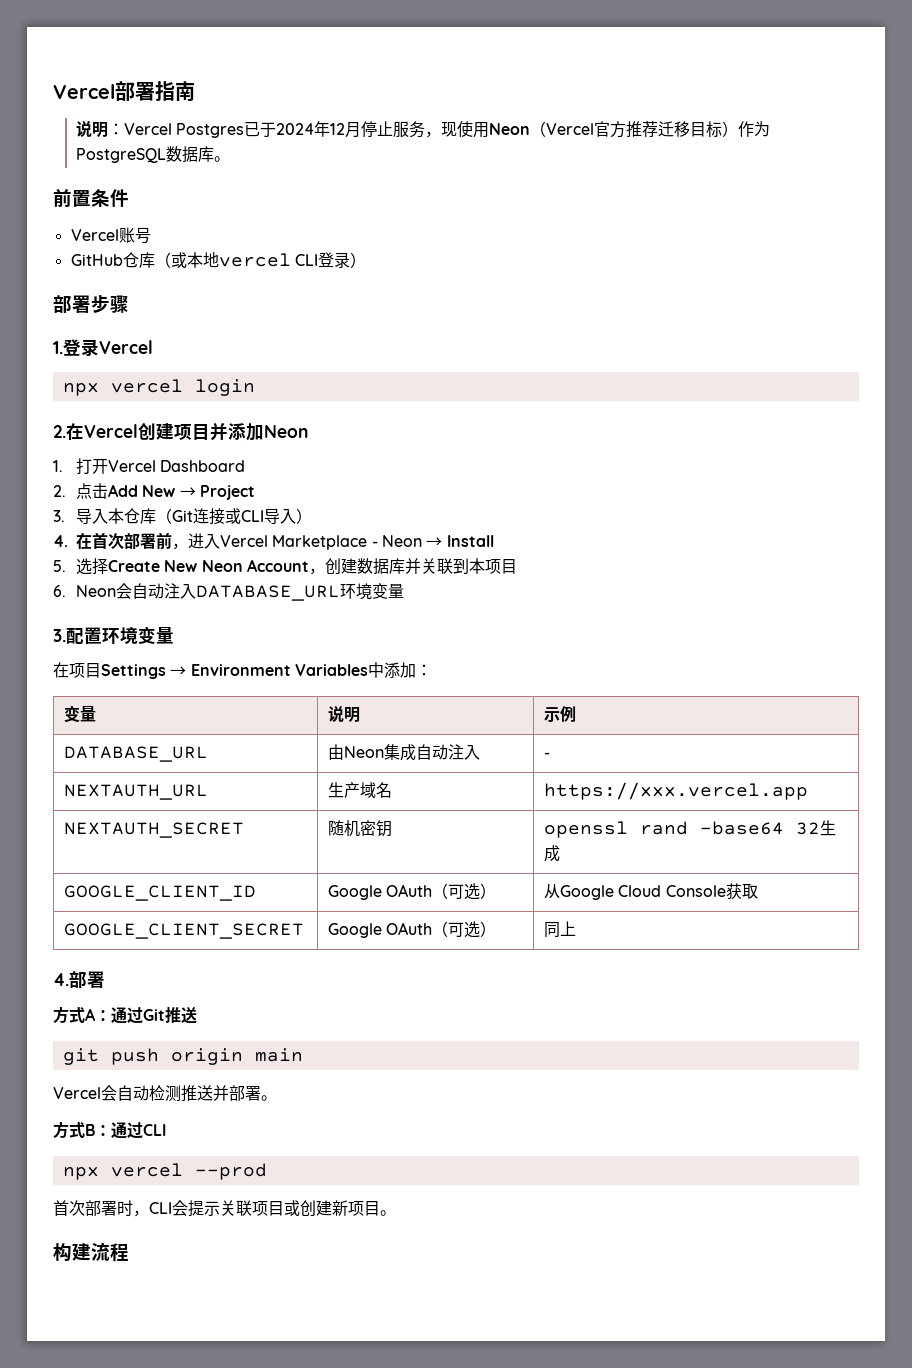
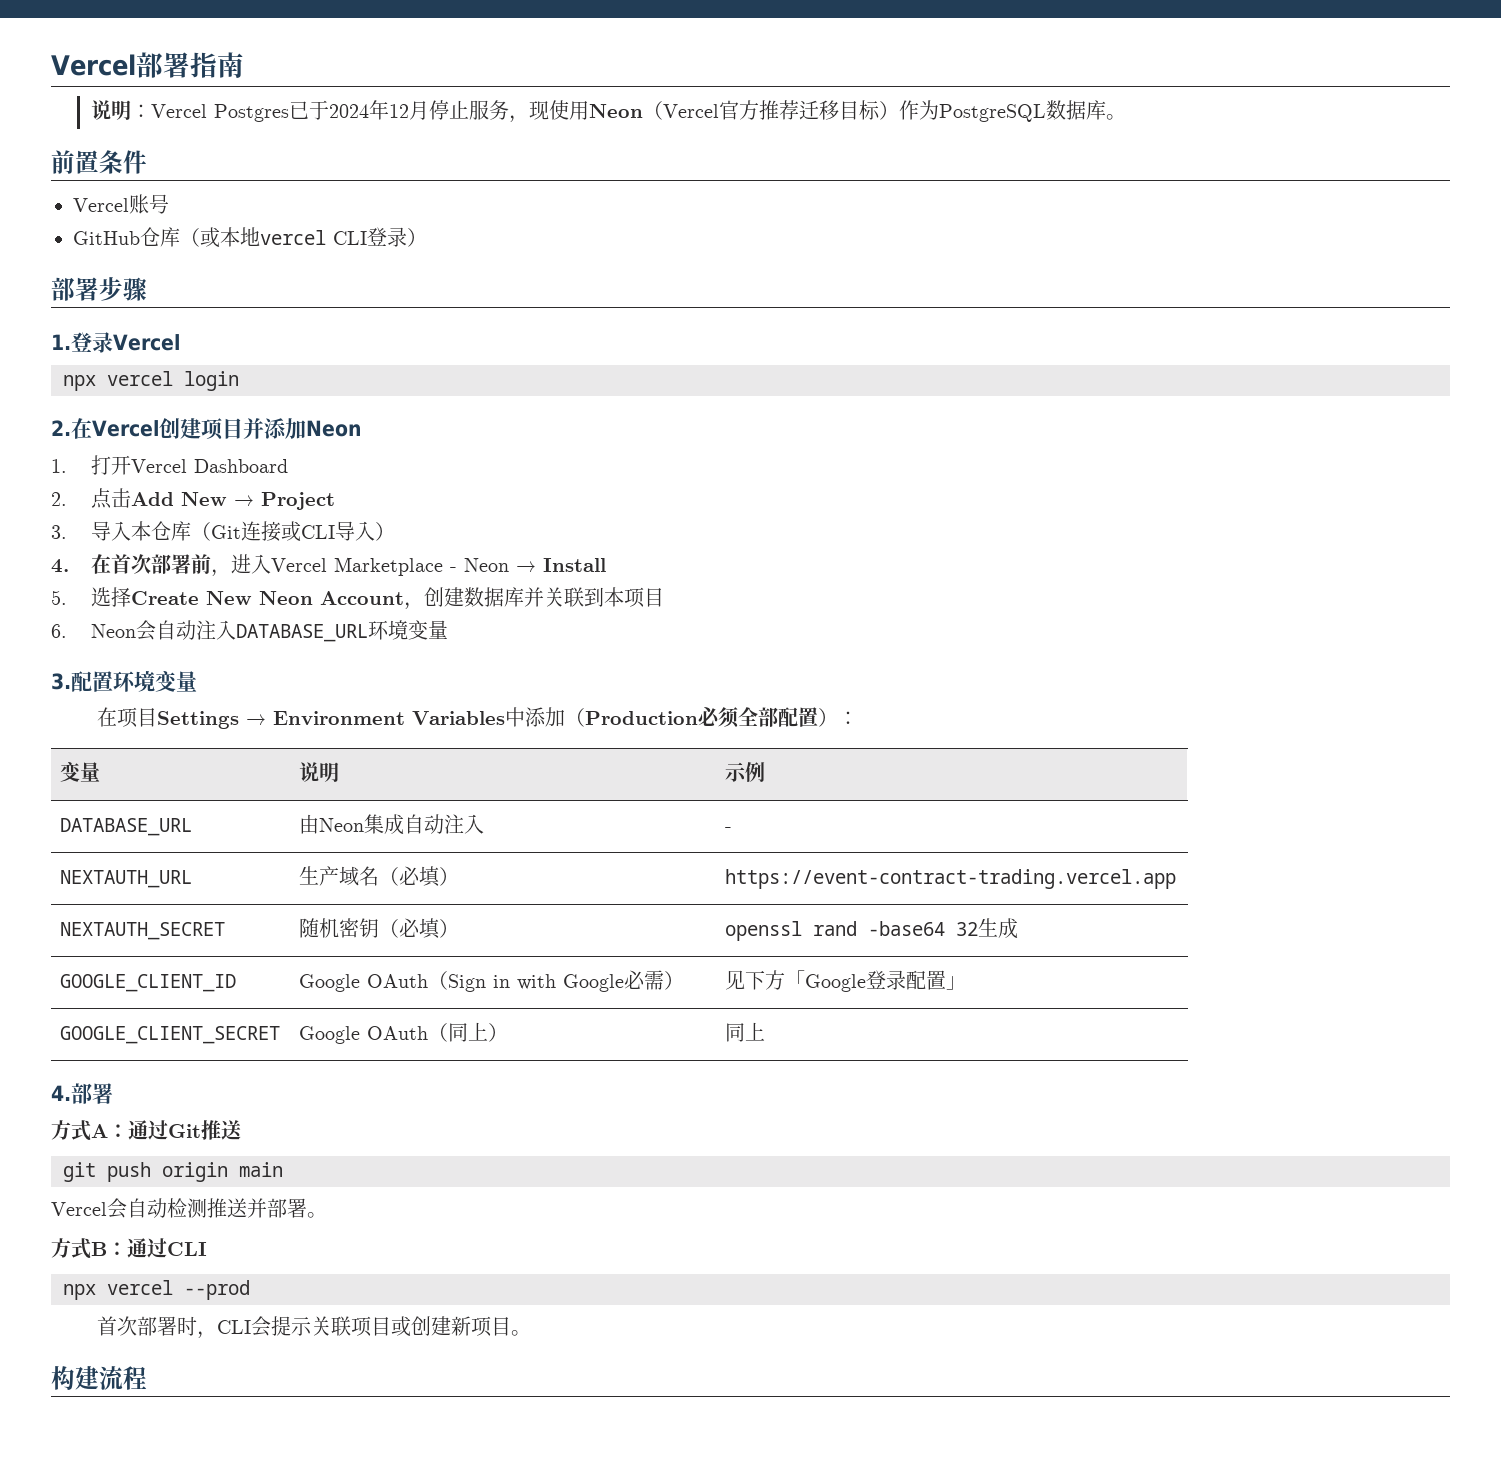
- 在项目Settings → Environment Variables中添加：
+ 在项目Settings → Environment Variables中添加（Production必须全部配置）：
- NEXTAUTH_URL | 生产域名 | https://xxx.vercel.app
+ NEXTAUTH_URL | 生产域名（必填） | https://event-contract-trading.vercel.app
- NEXTAUTH_SECRET | 随机密钥 | openssl rand -base64 32生成
+ NEXTAUTH_SECRET | 随机密钥（必填） | openssl rand -base64 32生成
- GOOGLE_CLIENT_ID | Google OAuth（可选） | 从Google Cloud Console获取
+ GOOGLE_CLIENT_ID | Google OAuth（Sign in with Google必需） | 见下方「Google登录配置」
- GOOGLE_CLIENT_SECRET | Google OAuth（可选） | 同上
+ GOOGLE_CLIENT_SECRET | Google OAuth（同上） | 同上

